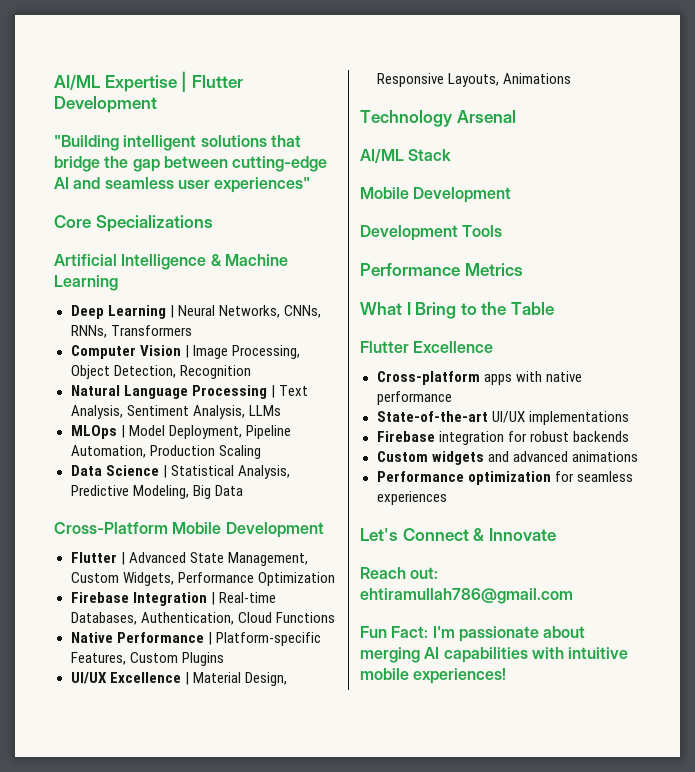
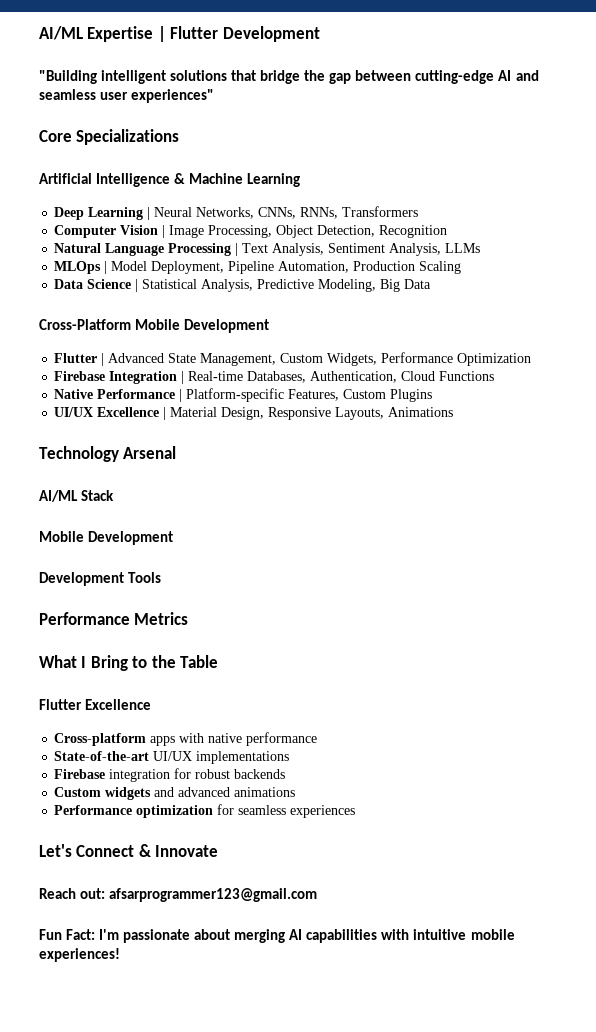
- Reach out: ehtiramullah786@gmail.com
+ Reach out: afsarprogrammer123@gmail.com

